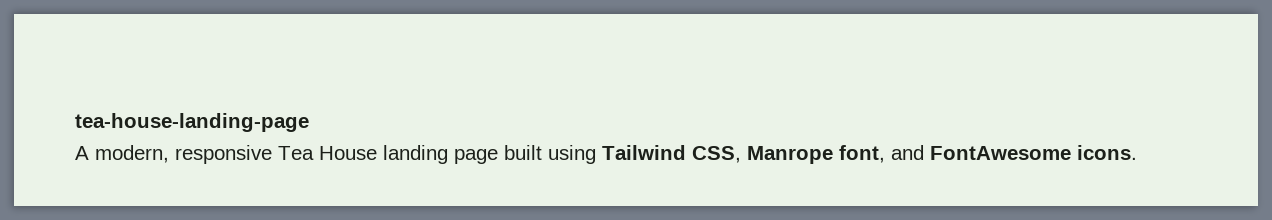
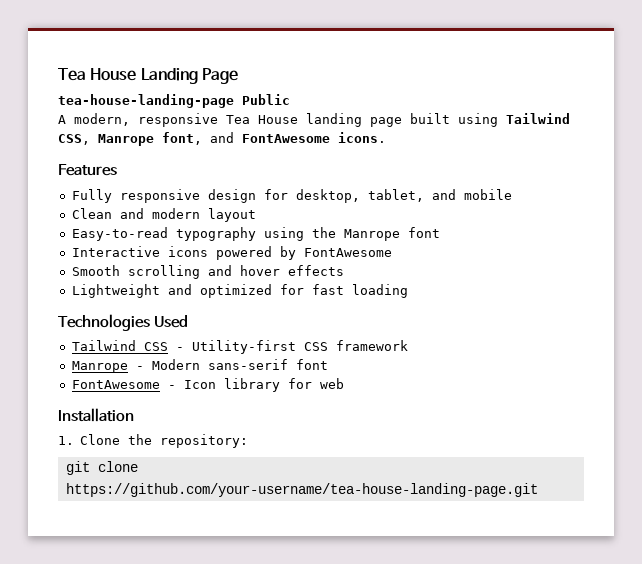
+ Tea House Landing Page
- tea-house-landing-page
+ tea-house-landing-page Public
+ Features
+ Fully responsive design for desktop, tablet, and mobile
+ Clean and modern layout
+ Easy-to-read typography using the Manrope font
+ Interactive icons powered by FontAwesome
+ Smooth scrolling and hover effects
+ Lightweight and optimized for fast loading
+ Technologies Used
+ Tailwind CSS - Utility-first CSS framework
+ Manrope - Modern sans-serif font
+ FontAwesome - Icon library for web
+ Installation
+ 1. Clone the repository:
+ git clone https://github.com/your-username/tea-house-landing-page.git

